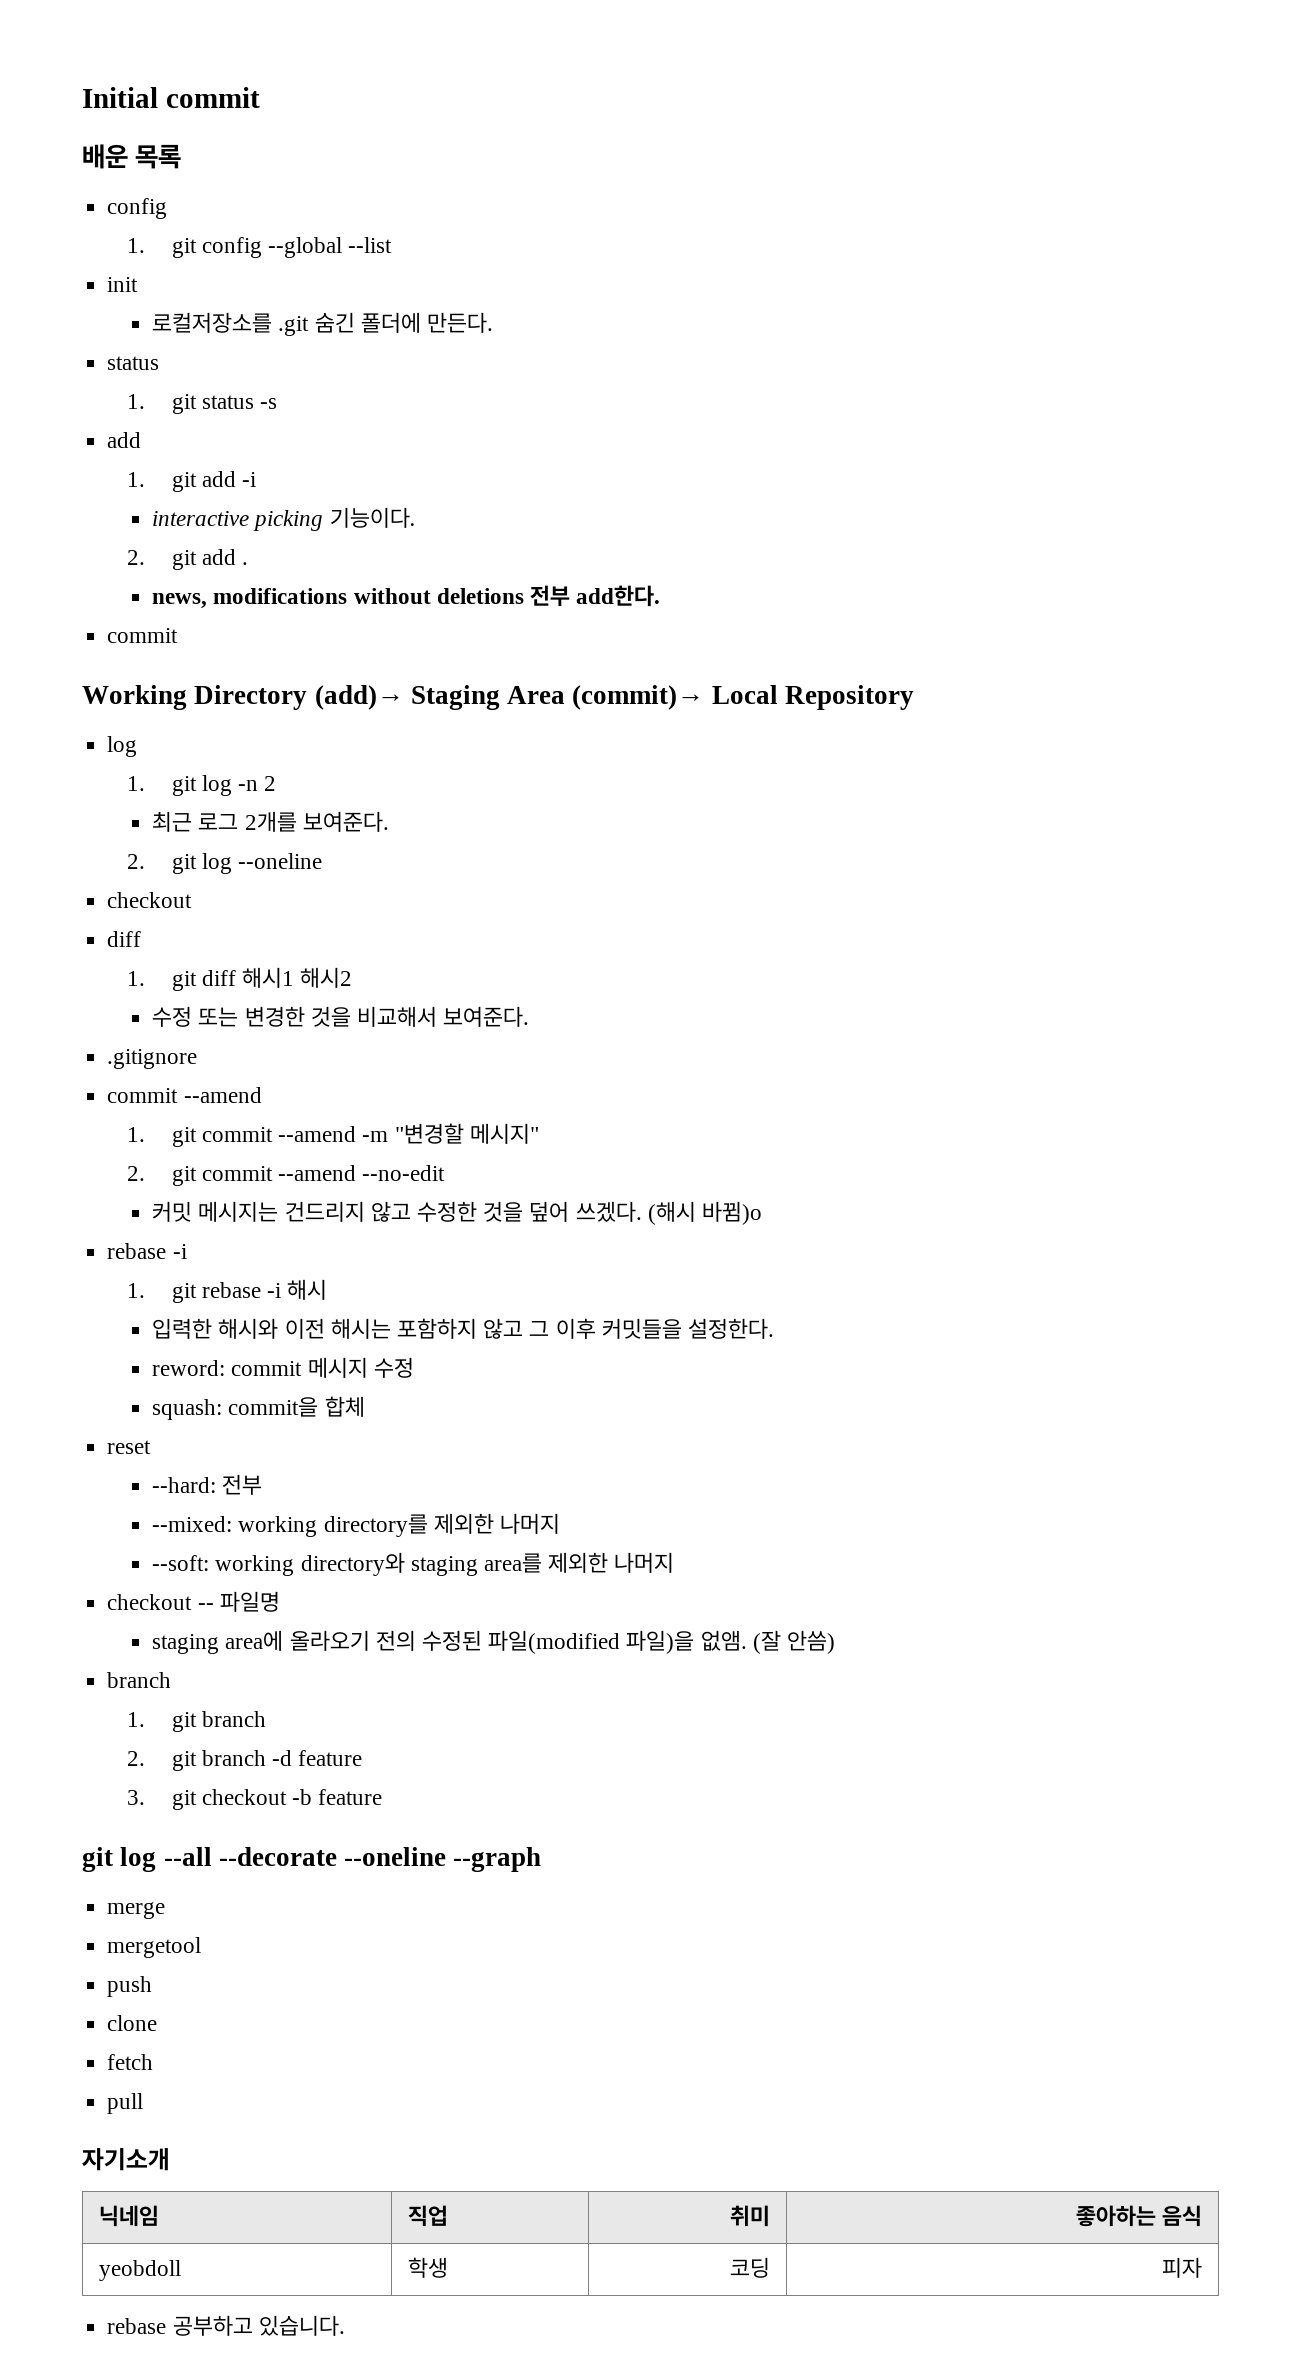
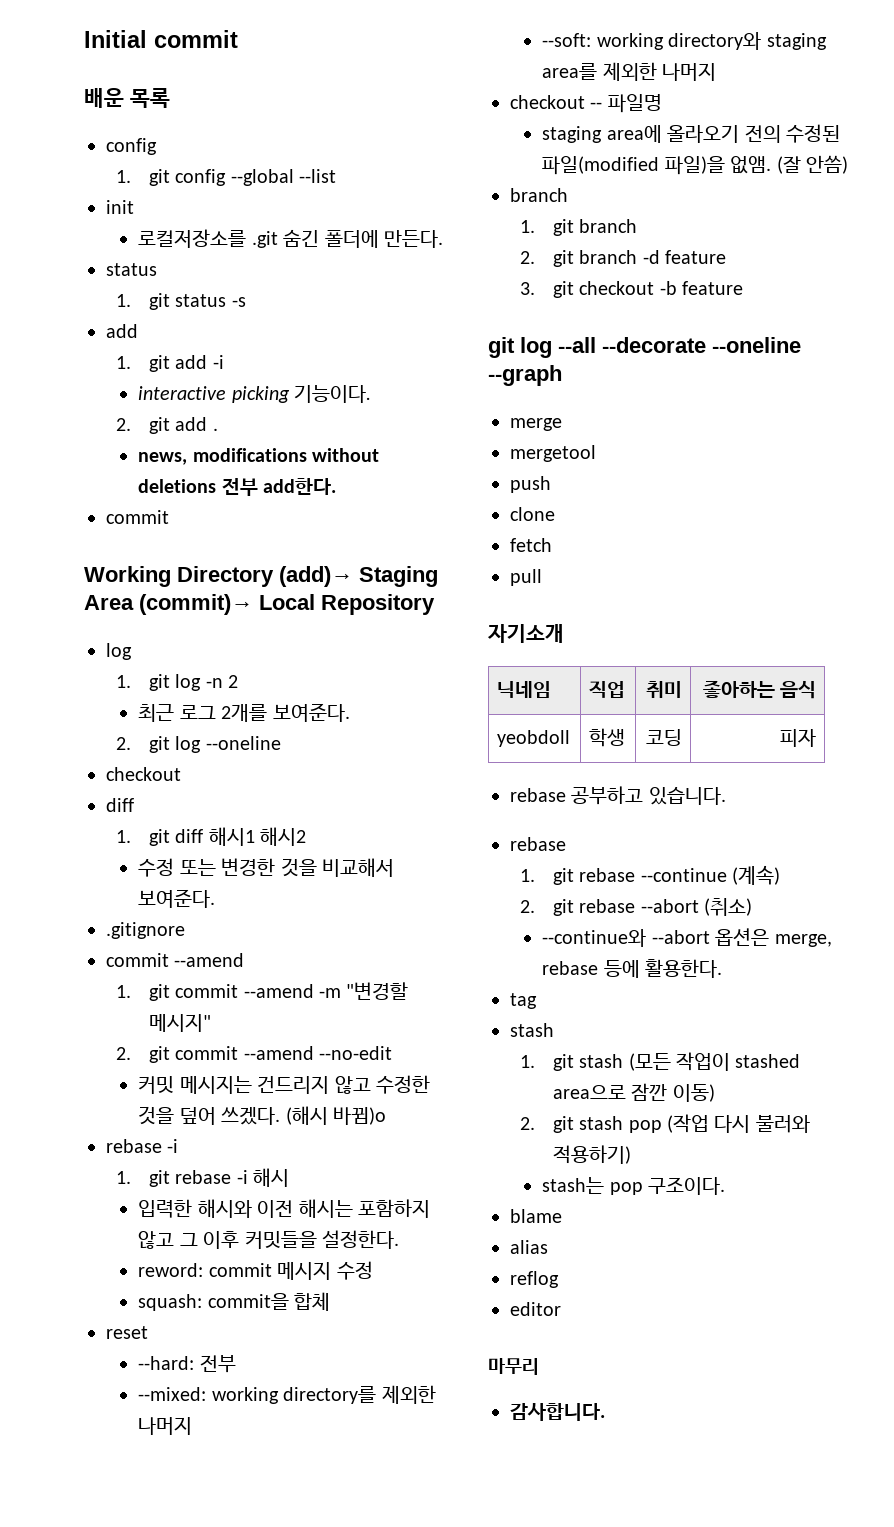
  rebase 공부하고 있습니다.
+ rebase
+ 1. git rebase --continue (계속)
+ 2. git rebase --abort (취소)
+ --continue와 --abort 옵션은 merge, rebase 등에 활용한다.
+ tag
+ stash
+ 1. git stash (모든 작업이 stashed area으로 잠깐 이동)
+ 2. git stash pop (작업 다시 불러와 적용하기)
+ stash는 pop 구조이다.
+ blame
+ alias
+ reflog
+ editor
+ 마무리
+ 감사합니다.

